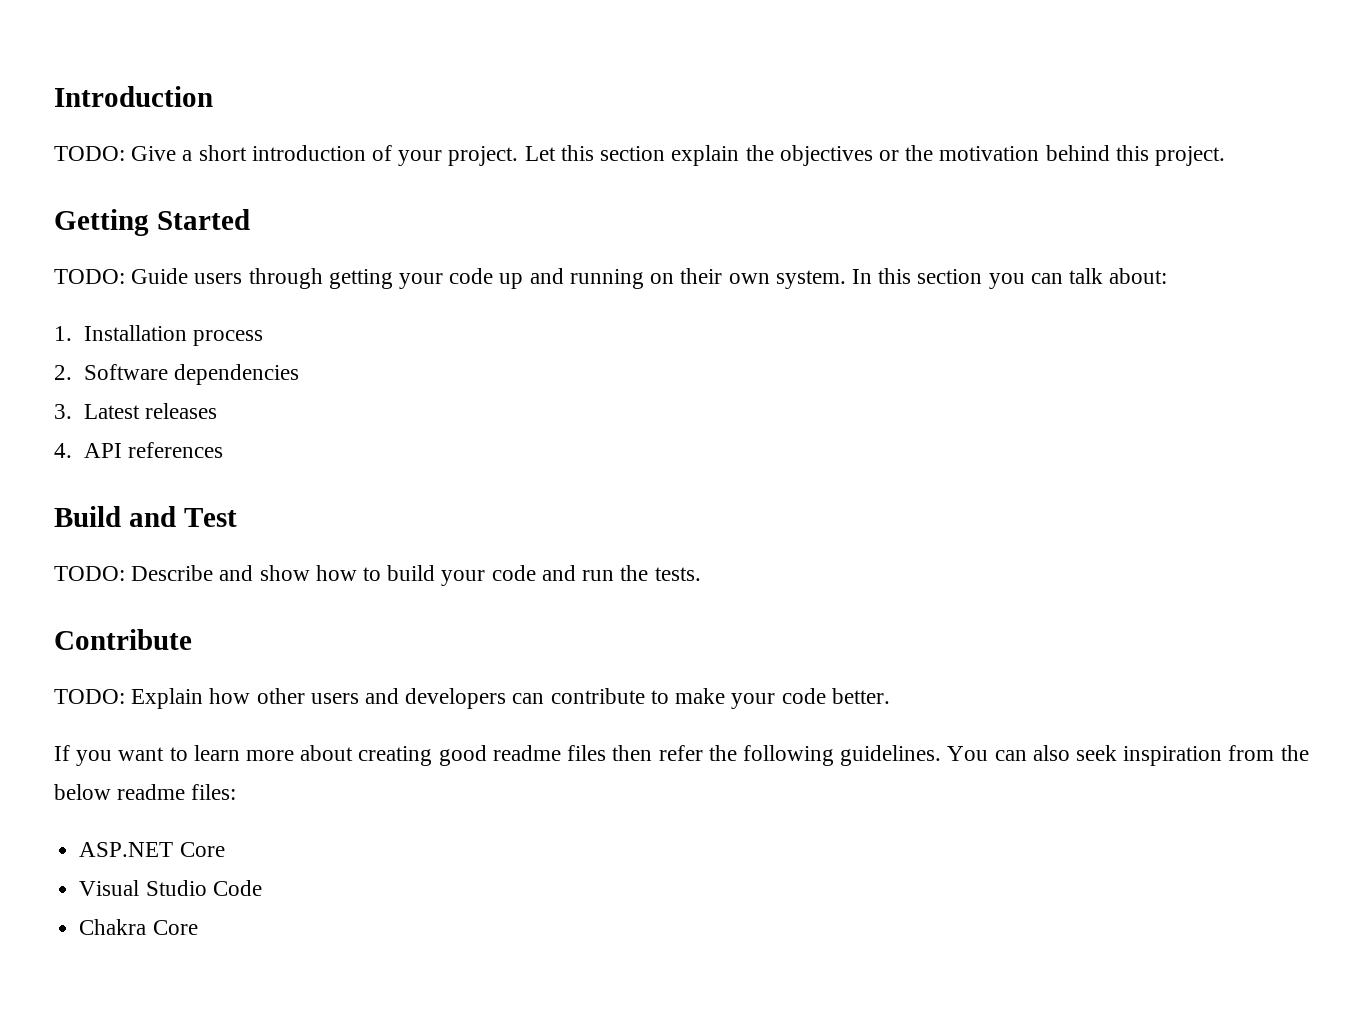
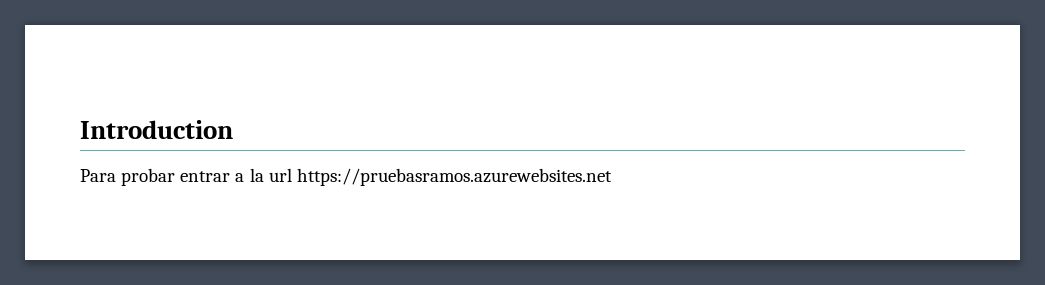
- TODO: Give a short introduction of your project. Let this section explain the objectives or the motivation behind this project.
- Getting Started
- TODO: Guide users through getting your code up and running on their own system. In this section you can talk about:
- 1. Installation process
- 2. Software dependencies
- 3. Latest releases
- 4. API references
- Build and Test
- TODO: Describe and show how to build your code and run the tests.
- Contribute
- TODO: Explain how other users and developers can contribute to make your code better.
- If you want to learn more about creating good readme files then refer the following guidelines. You can also seek inspiration from the below readme files:
- ASP.NET Core
- Visual Studio Code
- Chakra Core
+ Para probar entrar a la url https://pruebasramos.azurewebsites.net

